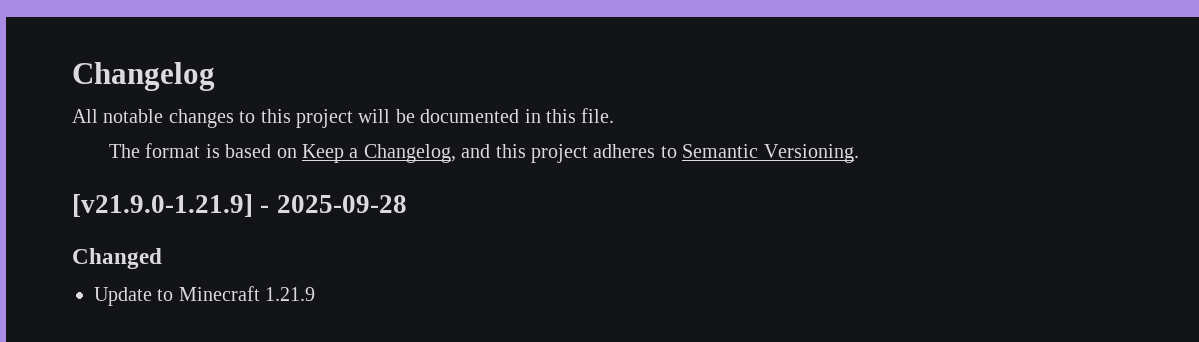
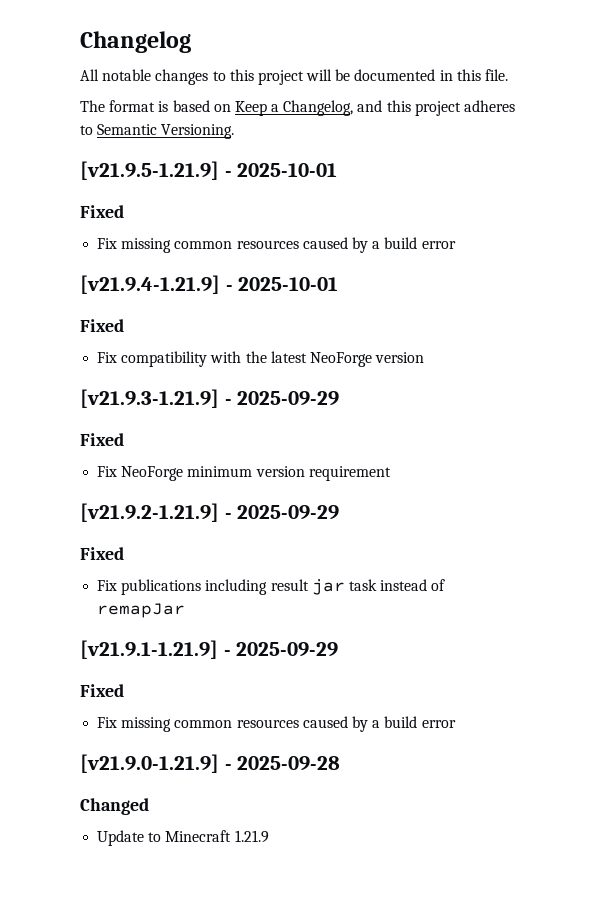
+ [v21.9.5-1.21.9] - 2025-10-01
+ Fixed
+ Fix missing common resources caused by a build error
+ [v21.9.4-1.21.9] - 2025-10-01
+ Fixed
+ Fix compatibility with the latest NeoForge version
+ [v21.9.3-1.21.9] - 2025-09-29
+ Fixed
+ Fix NeoForge minimum version requirement
+ [v21.9.2-1.21.9] - 2025-09-29
+ Fixed
+ Fix publications including result jar task instead of remapJar
+ [v21.9.1-1.21.9] - 2025-09-29
+ Fixed
+ Fix missing common resources caused by a build error

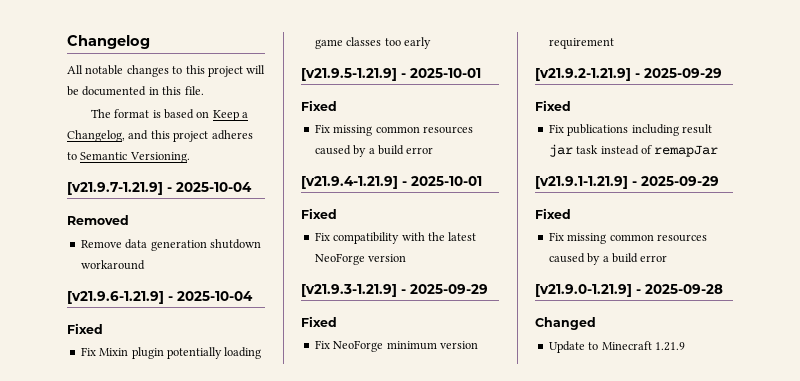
+ [v21.9.7-1.21.9] - 2025-10-04
+ Removed
+ Remove data generation shutdown workaround
+ [v21.9.6-1.21.9] - 2025-10-04
+ Fixed
+ Fix Mixin plugin potentially loading game classes too early

